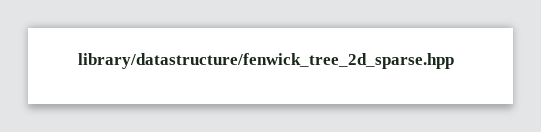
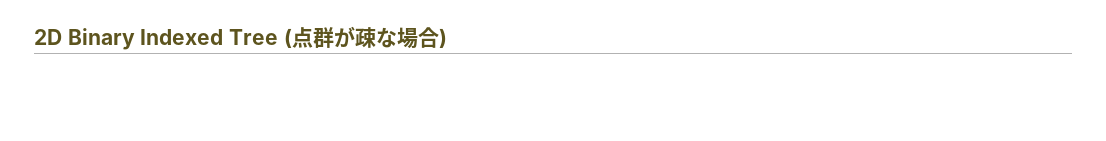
- library/datastructure/fenwick_tree_2d_sparse.hpp
+ 2D Binary Indexed Tree (点群が疎な場合)

